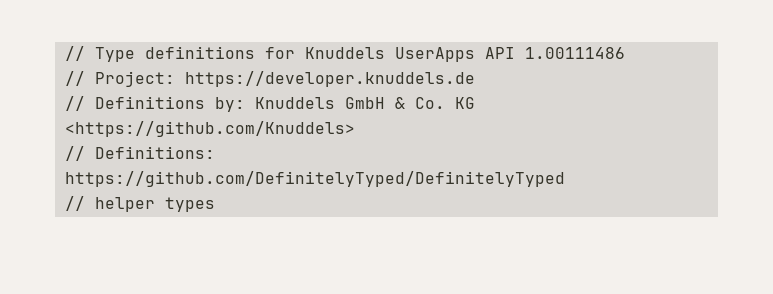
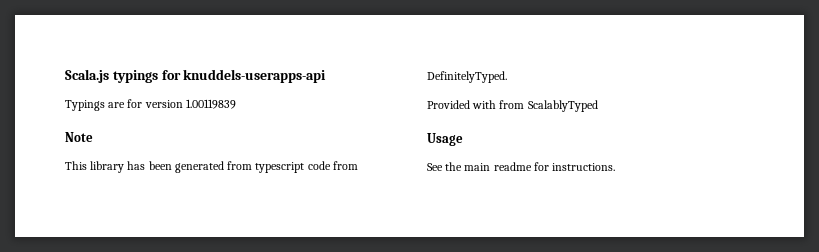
- // Type definitions for Knuddels UserApps API 1.00111486
- // Project: https://developer.knuddels.de
- // Definitions by: Knuddels GmbH & Co. KG <https://github.com/Knuddels>
- // Definitions: https://github.com/DefinitelyTyped/DefinitelyTyped
- // helper types
+ Scala.js typings for knuddels-userapps-api
+ Typings are for version 1.00119839
+ Note
+ This library has been generated from typescript code from DefinitelyTyped.
+ Provided with from ScalablyTyped
+ Usage
+ See the main readme for instructions.

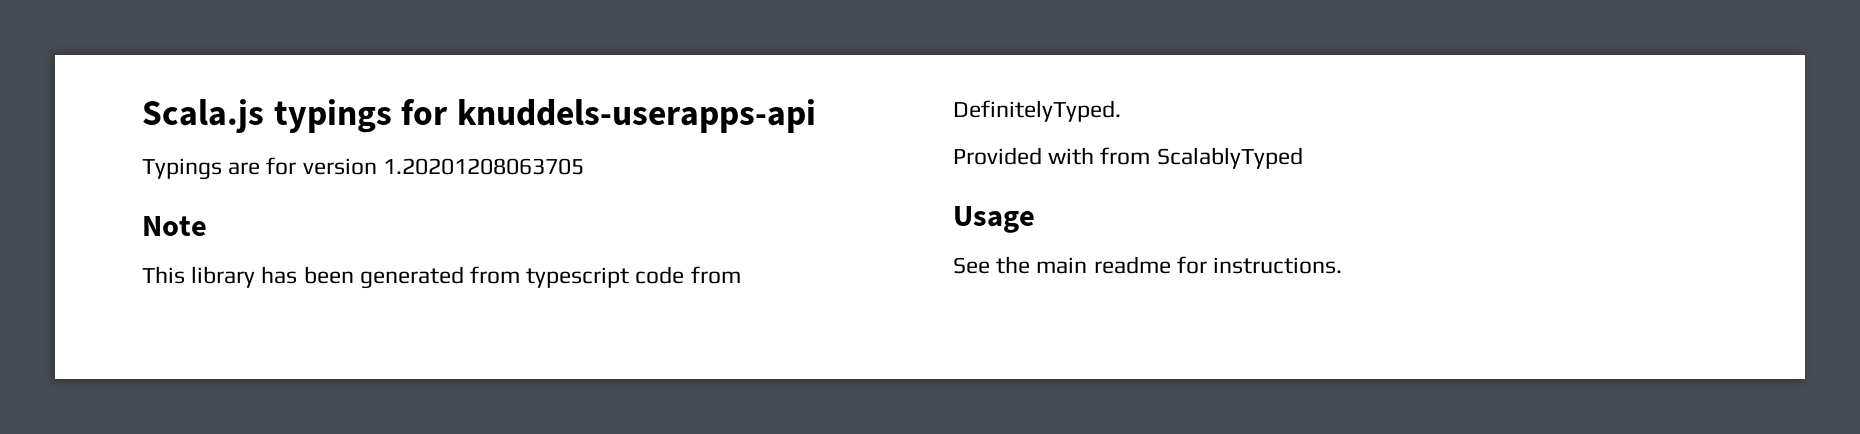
- Typings are for version 1.00119839
+ Typings are for version 1.20201208063705

